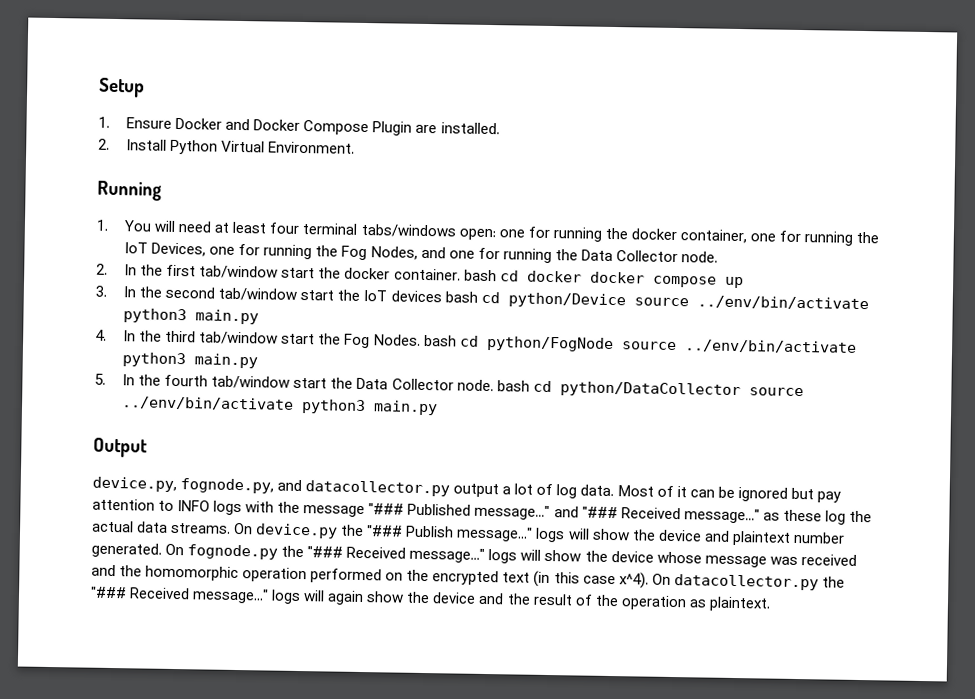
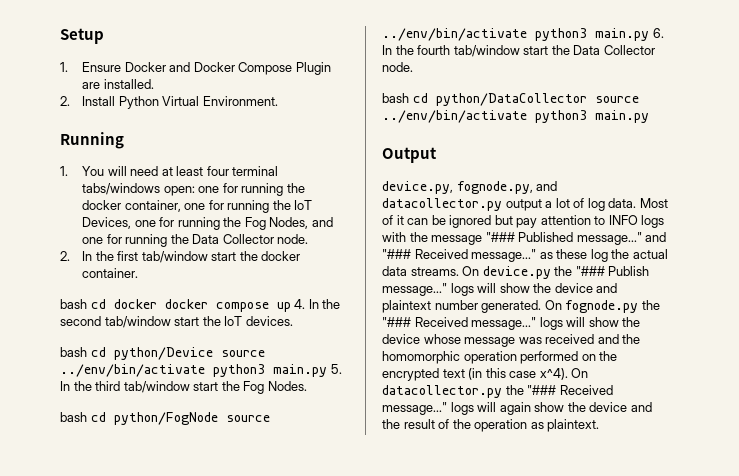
- 2. In the first tab/window start the docker container. bash cd docker docker compose up
- 3. In the second tab/window start the IoT devices bash cd python/Device source ../env/bin/activate python3 main.py
- 4. In the third tab/window start the Fog Nodes. bash cd python/FogNode source ../env/bin/activate python3 main.py
- 5. In the fourth tab/window start the Data Collector node. bash cd python/DataCollector source ../env/bin/activate python3 main.py
+ 2. In the first tab/window start the docker container.
+ bash cd docker docker compose up 4. In the second tab/window start the IoT devices.
+ bash cd python/Device source ../env/bin/activate python3 main.py 5. In the third tab/window start the Fog Nodes.
+ bash cd python/FogNode source ../env/bin/activate python3 main.py 6. In the fourth tab/window start the Data Collector node.
+ bash cd python/DataCollector source ../env/bin/activate python3 main.py

